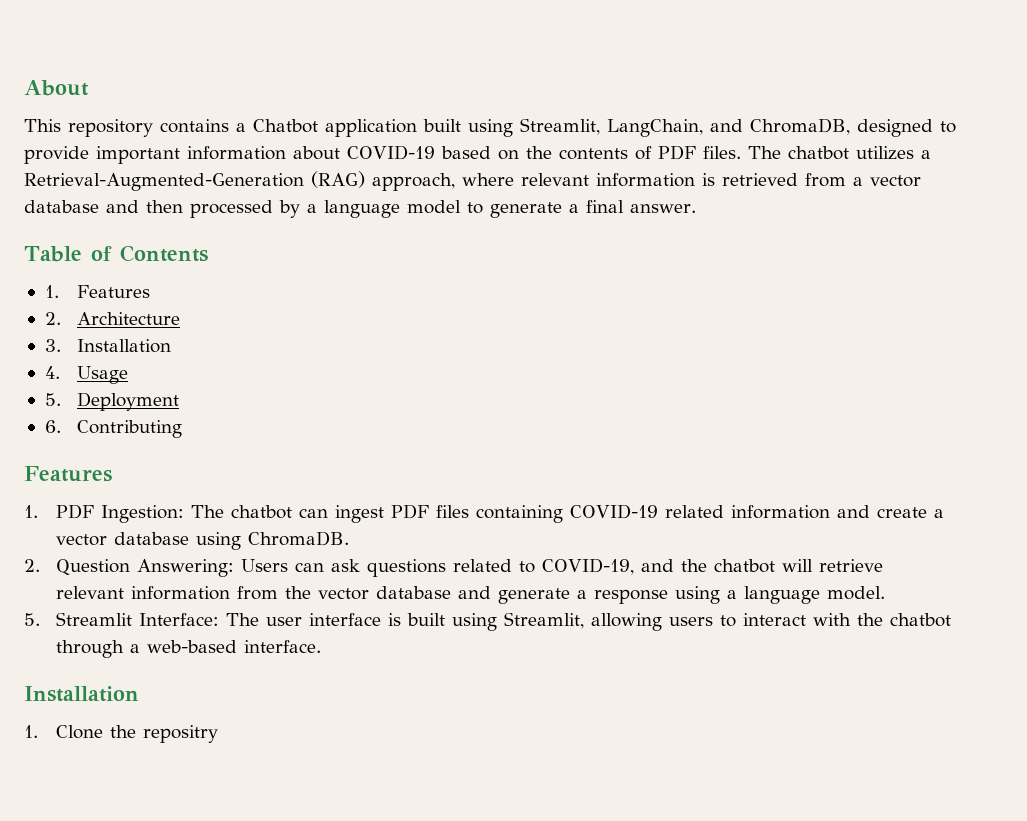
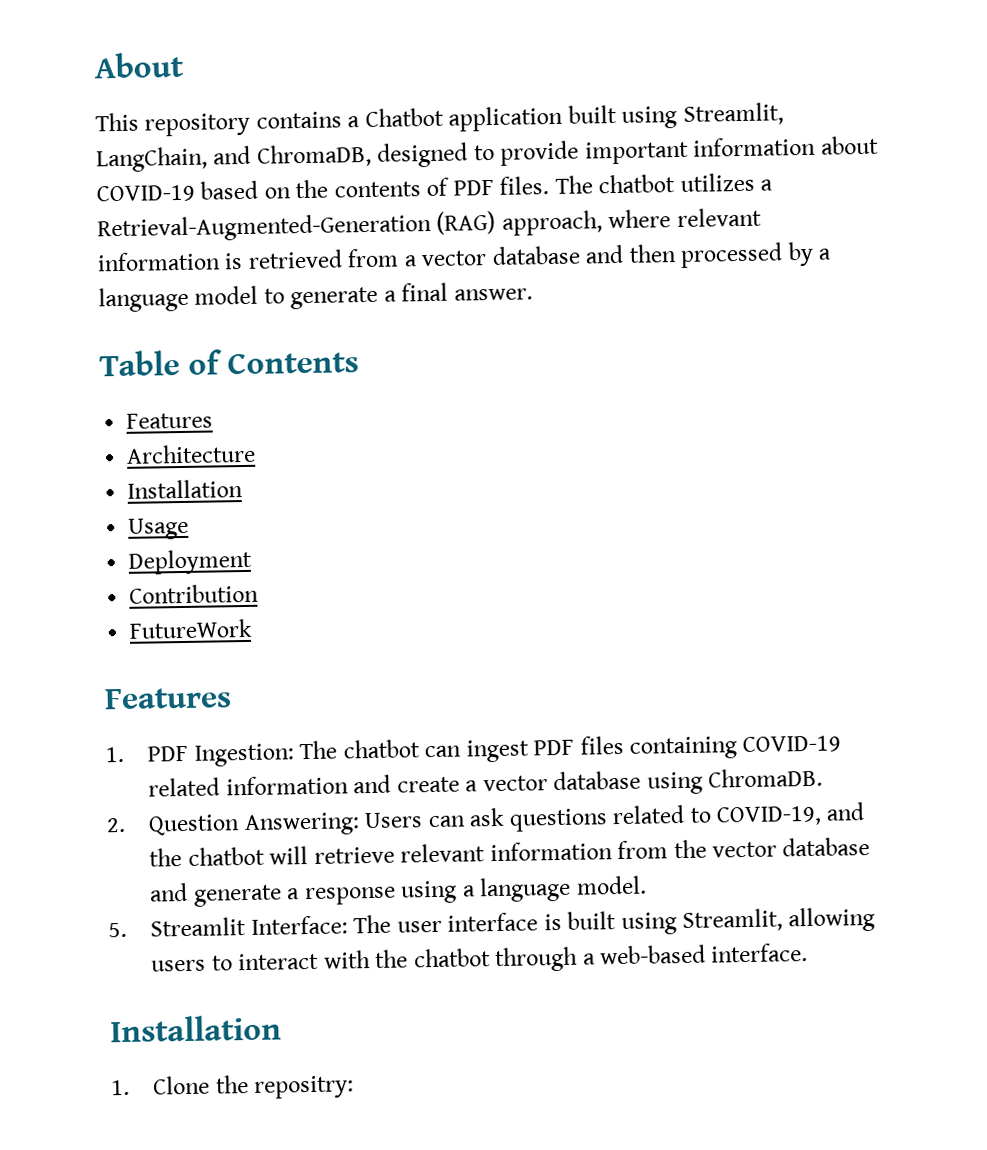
  Table of Contents
- 1. Features
- 2. Architecture
- 3. Installation
- 4. Usage
+ Features
+ Architecture
+ Installation
+ Usage
- 5. Deployment
+ Deployment
- 6. Contributing
+ Contribution
+ FutureWork
- 1. Clone the repositry
+ 1. Clone the repositry:

